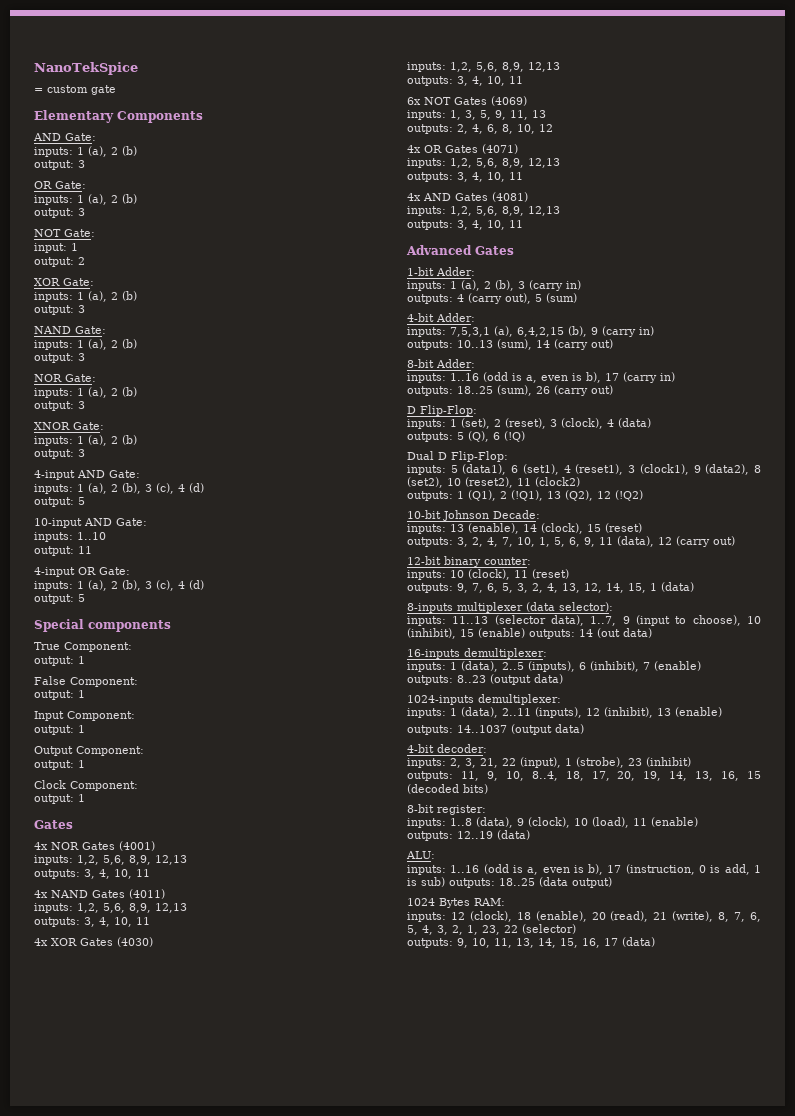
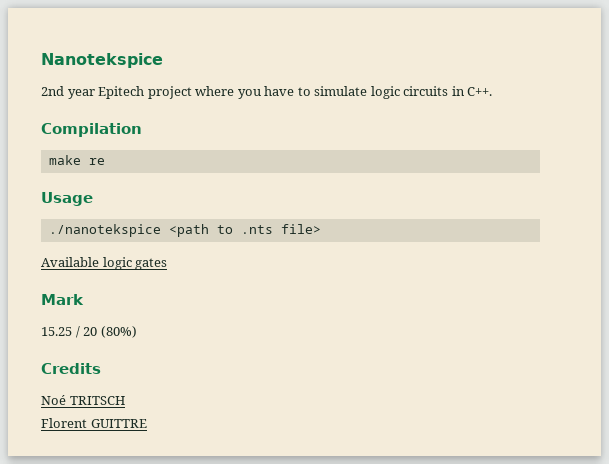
- NanoTekSpice
- = custom gate
- Elementary Components
- AND Gate:
- inputs: 1 (a), 2 (b)
- output: 3
- OR Gate:
- inputs: 1 (a), 2 (b)
- output: 3
- NOT Gate:
- input: 1
- output: 2
- XOR Gate:
- inputs: 1 (a), 2 (b)
- output: 3
- NAND Gate:
- inputs: 1 (a), 2 (b)
- output: 3
- NOR Gate:
- inputs: 1 (a), 2 (b)
- output: 3
- XNOR Gate:
- inputs: 1 (a), 2 (b)
- output: 3
- 4-input AND Gate:
- inputs: 1 (a), 2 (b), 3 (c), 4 (d)
- output: 5
- 10-input AND Gate:
- inputs: 1..10
- output: 11
- 4-input OR Gate:
- inputs: 1 (a), 2 (b), 3 (c), 4 (d)
- output: 5
- Special components
- True Component:
- output: 1
- False Component:
- output: 1
- Input Component:
- output: 1
- Output Component:
- output: 1
- Clock Component:
- output: 1
- Gates
- 4x NOR Gates (4001)
- inputs: 1,2, 5,6, 8,9, 12,13
- outputs: 3, 4, 10, 11
- 4x NAND Gates (4011)
- inputs: 1,2, 5,6, 8,9, 12,13
- outputs: 3, 4, 10, 11
- 4x XOR Gates (4030)
- inputs: 1,2, 5,6, 8,9, 12,13
- outputs: 3, 4, 10, 11
- 6x NOT Gates (4069)
- inputs: 1, 3, 5, 9, 11, 13
- outputs: 2, 4, 6, 8, 10, 12
- 4x OR Gates (4071)
- inputs: 1,2, 5,6, 8,9, 12,13
- outputs: 3, 4, 10, 11
- 4x AND Gates (4081)
- inputs: 1,2, 5,6, 8,9, 12,13
- outputs: 3, 4, 10, 11
- Advanced Gates
- 1-bit Adder:
- inputs: 1 (a), 2 (b), 3 (carry in)
- outputs: 4 (carry out), 5 (sum)
- 4-bit Adder:
- inputs: 7,5,3,1 (a), 6,4,2,15 (b), 9 (carry in)
- outputs: 10..13 (sum), 14 (carry out)
- 8-bit Adder:
- inputs: 1..16 (odd is a, even is b), 17 (carry in)
- outputs: 18..25 (sum), 26 (carry out)
- D Flip-Flop:
- inputs: 1 (set), 2 (reset), 3 (clock), 4 (data)
- outputs: 5 (Q), 6 (!Q)
- Dual D Flip-Flop:
- inputs: 5 (data1), 6 (set1), 4 (reset1), 3 (clock1), 9 (data2), 8 (set2), 10 (reset2), 11 (clock2)
- outputs: 1 (Q1), 2 (!Q1), 13 (Q2), 12 (!Q2)
- 10-bit Johnson Decade:
- inputs: 13 (enable), 14 (clock), 15 (reset)
- outputs: 3, 2, 4, 7, 10, 1, 5, 6, 9, 11 (data), 12 (carry out)
- 12-bit binary counter:
- inputs: 10 (clock), 11 (reset)
- outputs: 9, 7, 6, 5, 3, 2, 4, 13, 12, 14, 15, 1 (data)
- 8-inputs multiplexer (data selector):
- inputs: 11..13 (selector data), 1..7, 9 (input to choose), 10 (inhibit), 15 (enable) outputs: 14 (out data)
- 16-inputs demultiplexer:
- inputs: 1 (data), 2..5 (inputs), 6 (inhibit), 7 (enable)
- outputs: 8..23 (output data)
- 1024-inputs demultiplexer:
- inputs: 1 (data), 2..11 (inputs), 12 (inhibit), 13 (enable)
- outputs: 14..1037 (output data)
- 4-bit decoder:
- inputs: 2, 3, 21, 22 (input), 1 (strobe), 23 (inhibit)
- outputs: 11, 9, 10, 8..4, 18, 17, 20, 19, 14, 13, 16, 15 (decoded bits)
- 8-bit register:
- inputs: 1..8 (data), 9 (clock), 10 (load), 11 (enable)
- outputs: 12..19 (data)
- ALU:
- inputs: 1..16 (odd is a, even is b), 17 (instruction, 0 is add, 1 is sub) outputs: 18..25 (data output)
- 1024 Bytes RAM:
- inputs: 12 (clock), 18 (enable), 20 (read), 21 (write), 8, 7, 6, 5, 4, 3, 2, 1, 23, 22 (selector)
- outputs: 9, 10, 11, 13, 14, 15, 16, 17 (data)
+ Nanotekspice
+ 2nd year Epitech project where you have to simulate logic circuits in C++.
+ Compilation
+ make re
+ Usage
+ ./nanotekspice <path to .nts file>
+ Available logic gates
+ Mark
+ 15.25 / 20 (80%)
+ Credits
+ Noé TRITSCH
+ Florent GUITTRE

